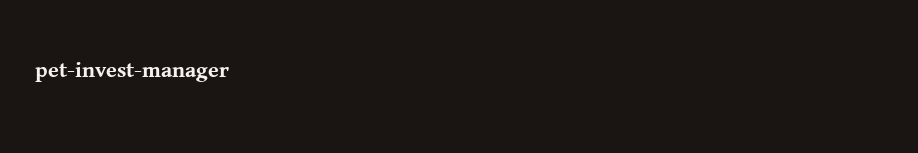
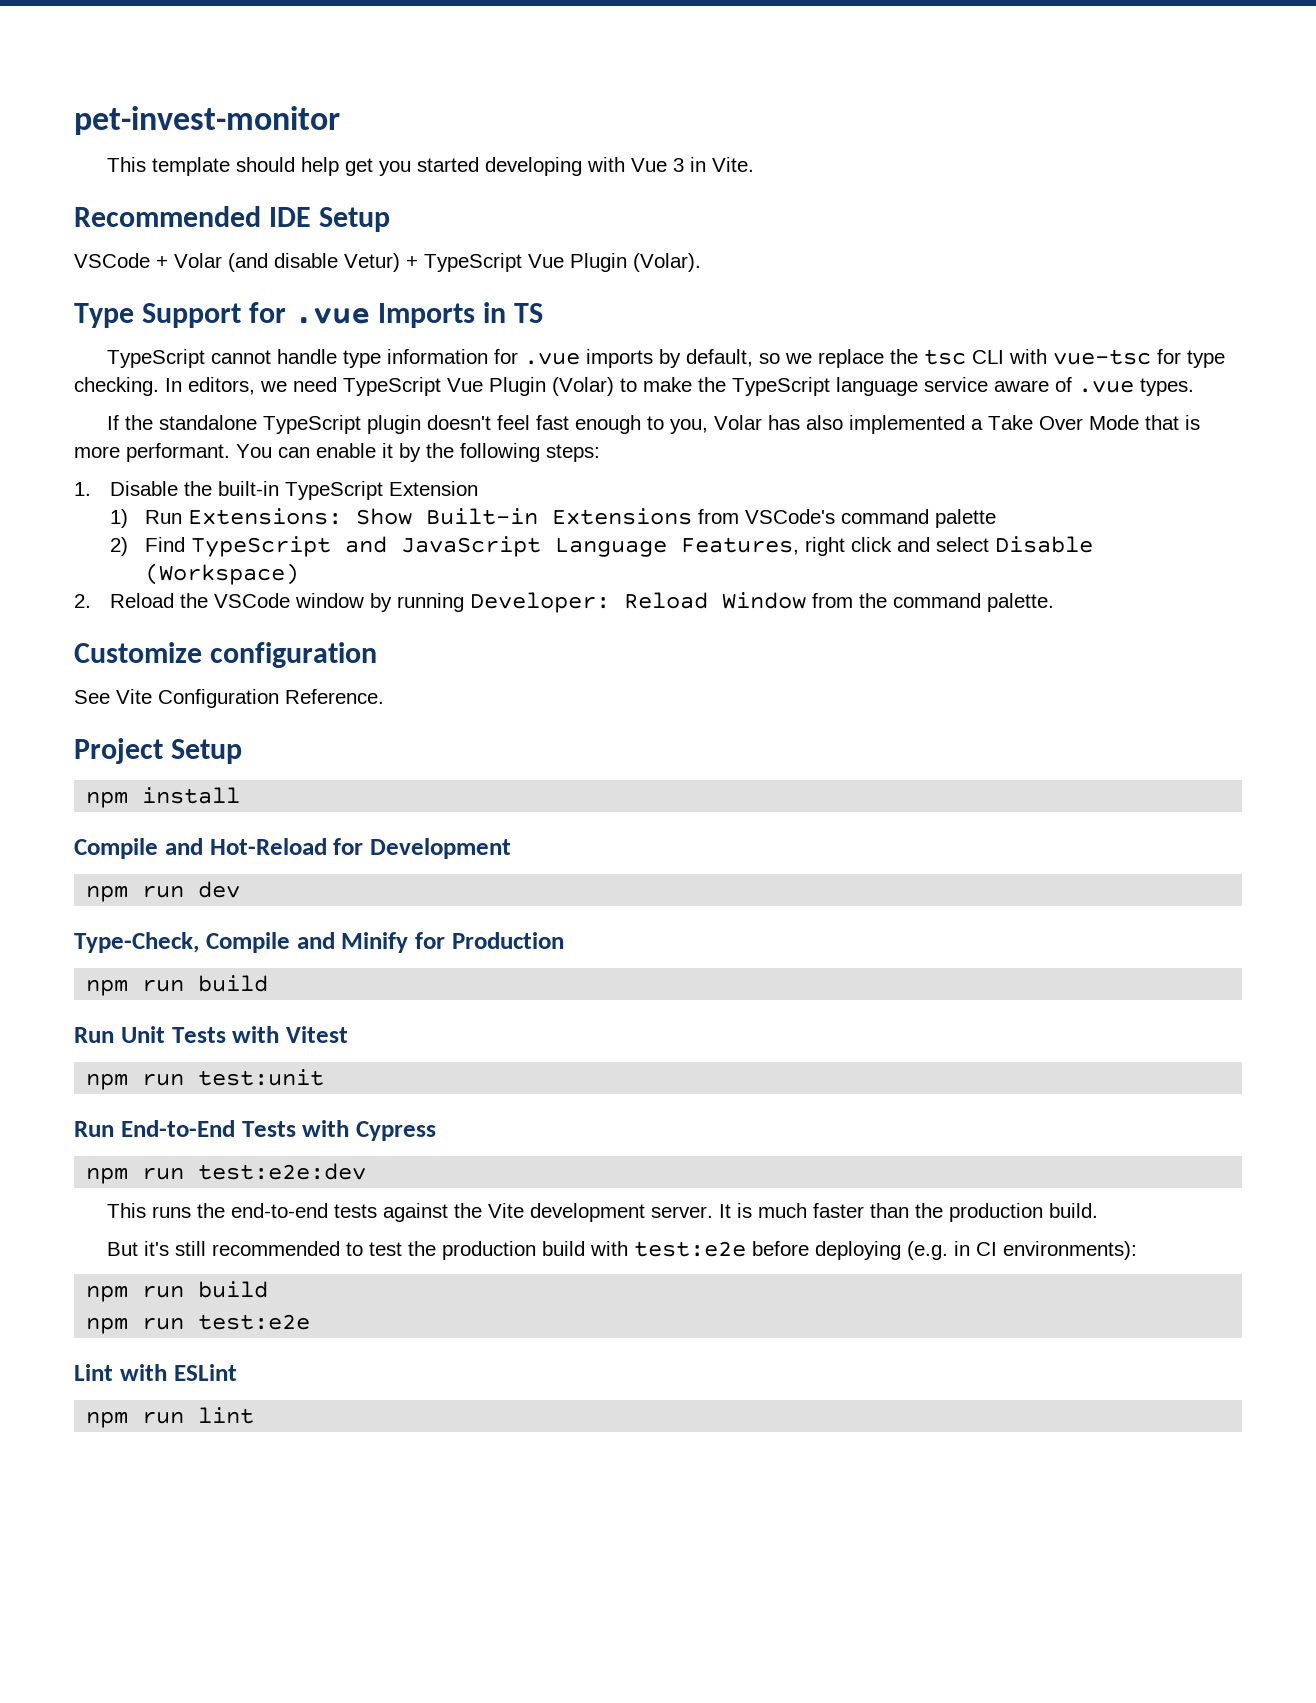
- pet-invest-manager
+ pet-invest-monitor
+ This template should help get you started developing with Vue 3 in Vite.
+ Recommended IDE Setup
+ VSCode + Volar (and disable Vetur) + TypeScript Vue Plugin (Volar).
+ Type Support for .vue Imports in TS
+ TypeScript cannot handle type information for .vue imports by default, so we replace the tsc CLI with vue-tsc for type checking. In editors, we need TypeScript Vue Plugin (Volar) to make the TypeScript language service aware of .vue types.
+ If the standalone TypeScript plugin doesn't feel fast enough to you, Volar has also implemented a Take Over Mode that is more performant. You can enable it by the following steps:
+ 1. Disable the built-in TypeScript Extension
+ 1) Run Extensions: Show Built-in Extensions from VSCode's command palette
+ 2) Find TypeScript and JavaScript Language Features, right click and select Disable (Workspace)
+ 2. Reload the VSCode window by running Developer: Reload Window from the command palette.
+ Customize configuration
+ See Vite Configuration Reference.
+ Project Setup
+ npm install
+ Compile and Hot-Reload for Development
+ npm run dev
+ Type-Check, Compile and Minify for Production
+ npm run build
+ Run Unit Tests with Vitest
+ npm run test:unit
+ Run End-to-End Tests with Cypress
+ npm run test:e2e:dev
+ This runs the end-to-end tests against the Vite development server. It is much faster than the production build.
+ But it's still recommended to test the production build with test:e2e before deploying (e.g. in CI environments):
+ npm run build
+ npm run test:e2e
+ Lint with ESLint
+ npm run lint

